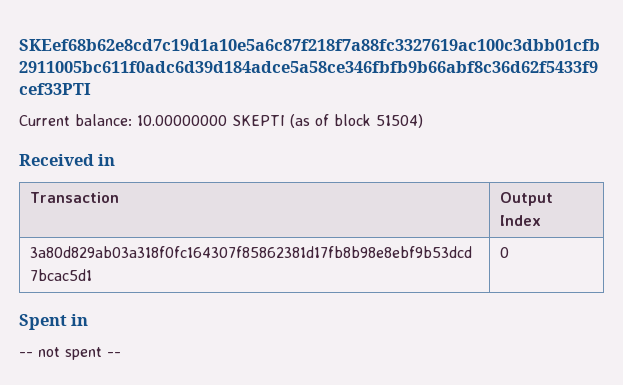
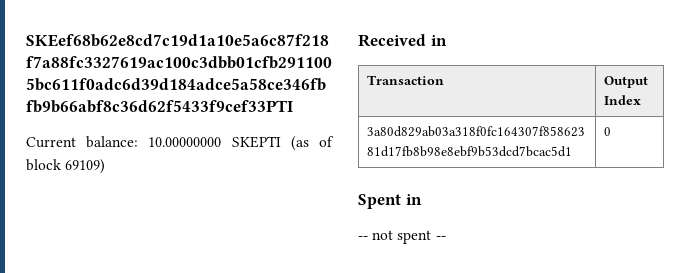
- Current balance: 10.00000000 SKEPTI (as of block 51504)
+ Current balance: 10.00000000 SKEPTI (as of block 69109)

